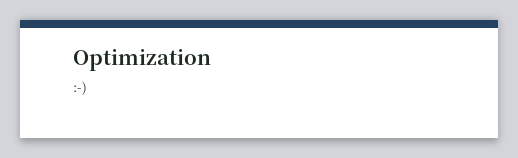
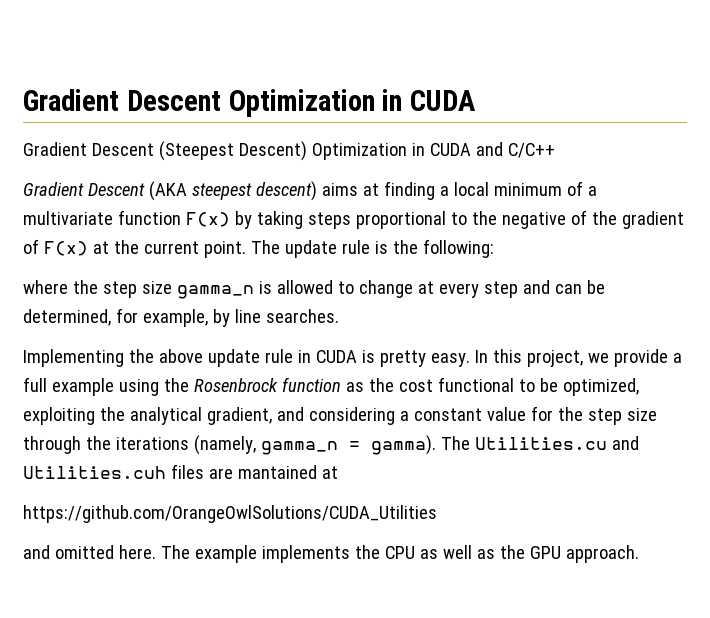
- Optimization
- :-)
+ Gradient Descent Optimization in CUDA
+ Gradient Descent (Steepest Descent) Optimization in CUDA and C/C++
+ Gradient Descent (AKA steepest descent) aims at finding a local minimum of a multivariate function F(x) by taking steps proportional to the negative of the gradient of F(x) at the current point. The update rule is the following:
+ where the step size gamma_n is allowed to change at every step and can be determined, for example, by line searches.
+ Implementing the above update rule in CUDA is pretty easy. In this project, we provide a full example using the Rosenbrock function as the cost functional to be optimized, exploiting the analytical gradient, and considering a constant value for the step size through the iterations (namely, gamma_n = gamma). The Utilities.cu and Utilities.cuh files are mantained at
+ https://github.com/OrangeOwlSolutions/CUDA_Utilities
+ and omitted here. The example implements the CPU as well as the GPU approach.

